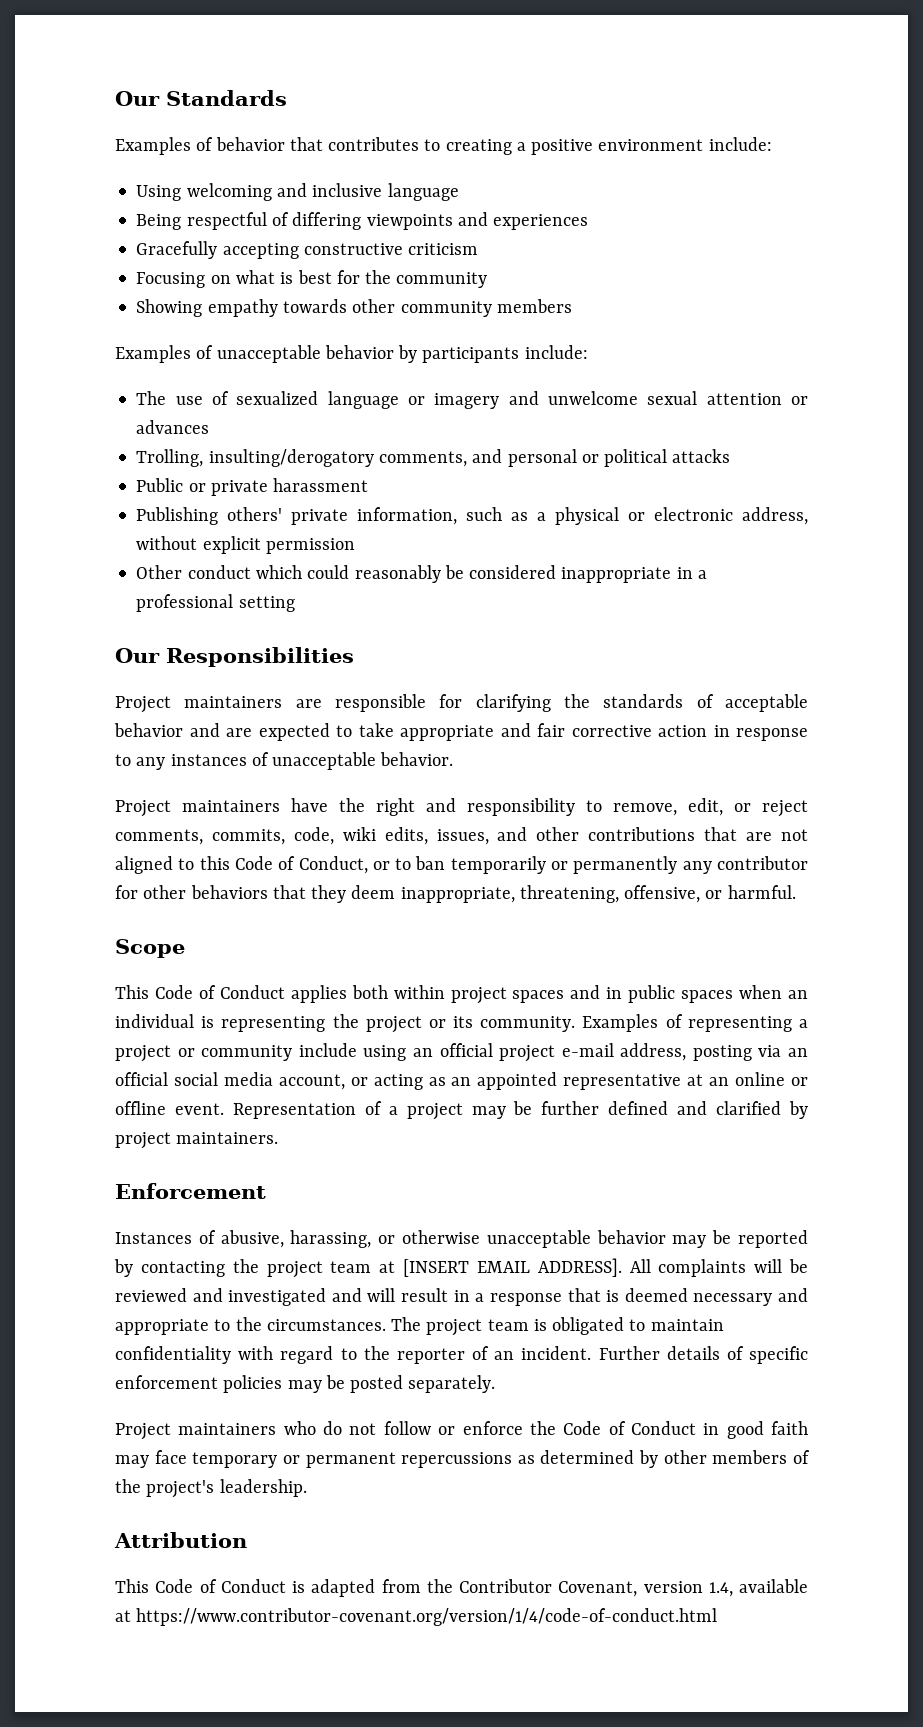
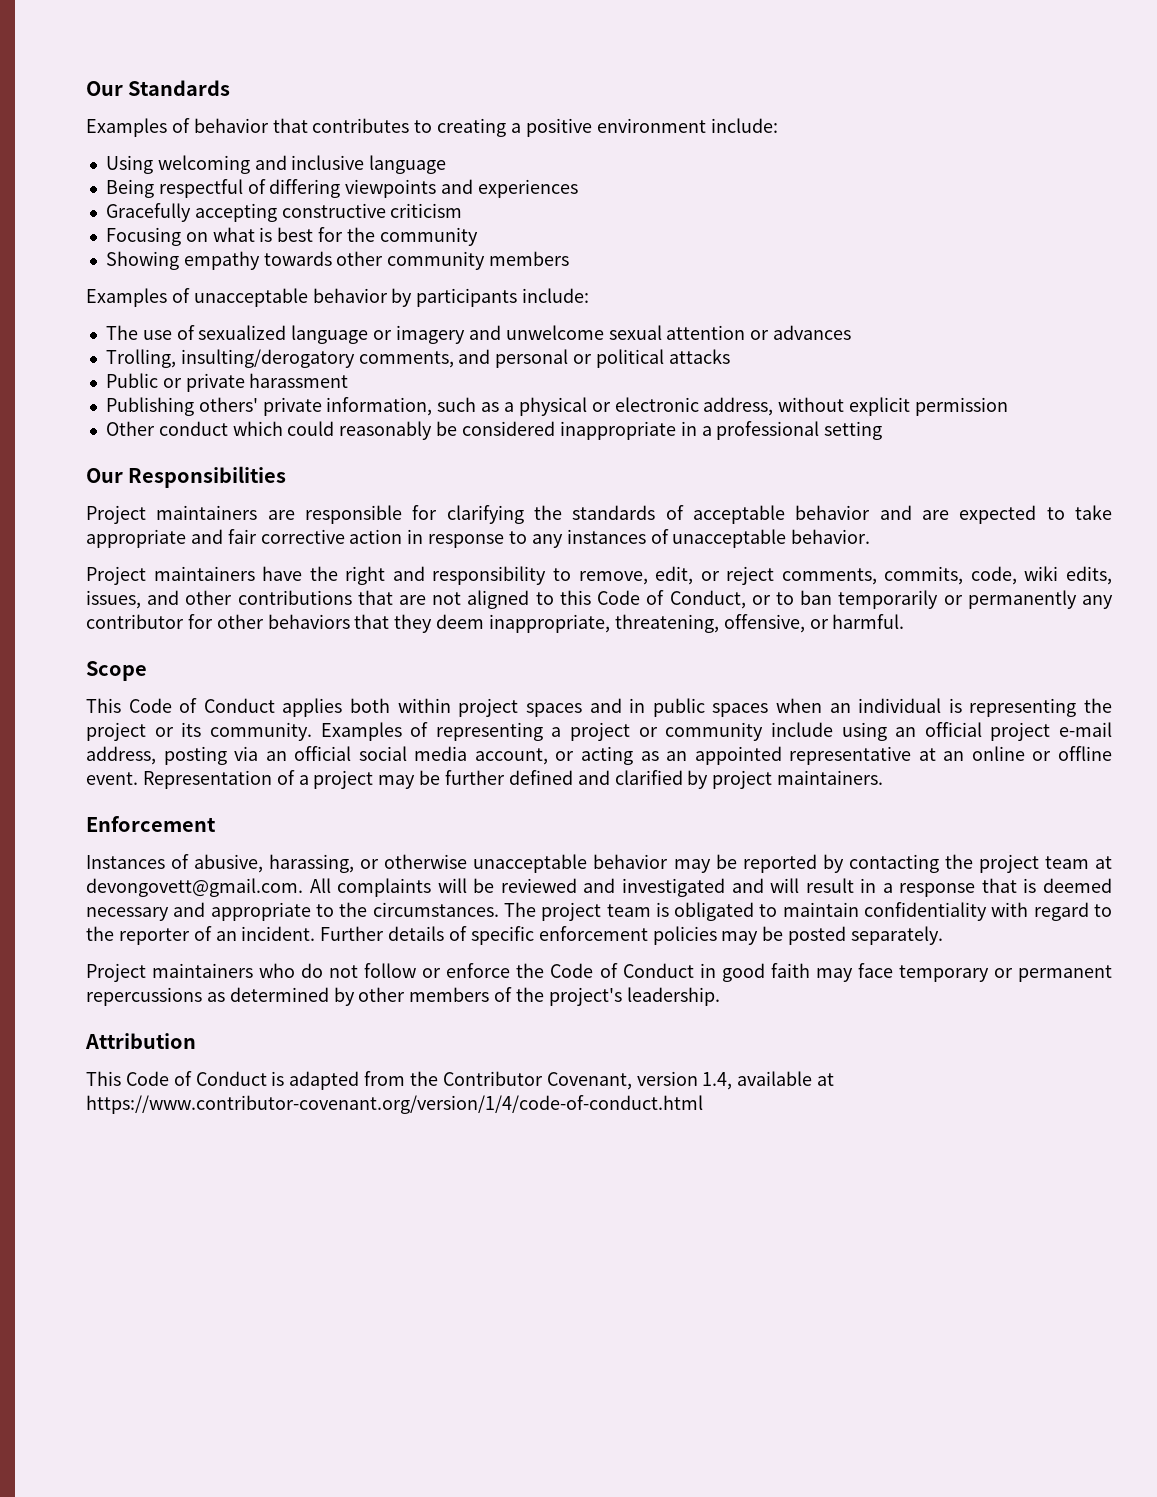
- Instances of abusive, harassing, or otherwise unacceptable behavior may be reported by contacting the project team at [INSERT EMAIL ADDRESS]. All complaints will be reviewed and investigated and will result in a response that is deemed necessary and appropriate to the circumstances.
+ Instances of abusive, harassing, or otherwise unacceptable behavior may be reported by contacting the project team at devongovett@gmail.com. All complaints will be reviewed and investigated and will result in a response that is deemed necessary and appropriate to the circumstances.

